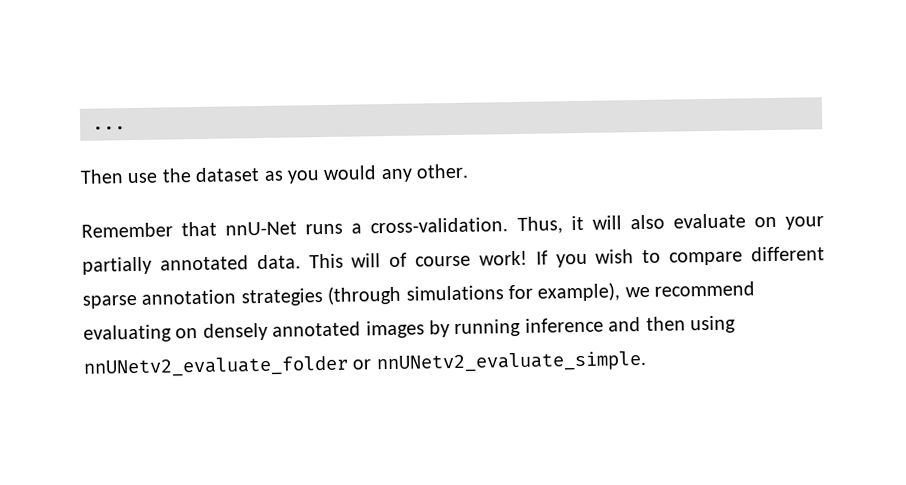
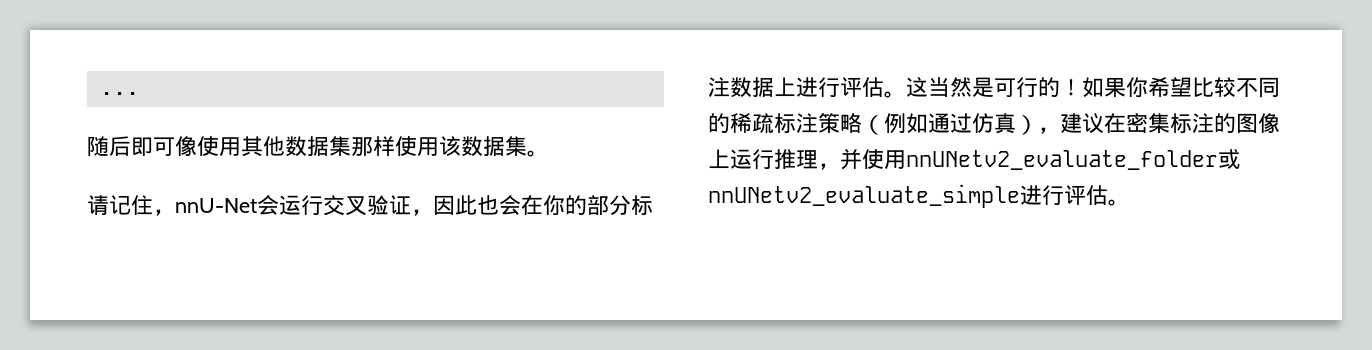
- Then use the dataset as you would any other.
- Remember that nnU-Net runs a cross-validation. Thus, it will also evaluate on your partially annotated data. This will of course work! If you wish to compare different sparse annotation strategies (through simulations for example), we recommend evaluating on densely annotated images by running inference and then using nnUNetv2_evaluate_folder or nnUNetv2_evaluate_simple.
+ 随后即可像使用其他数据集那样使用该数据集。
+ 请记住，nnU-Net会运行交叉验证，因此也会在你的部分标注数据上进行评估。这当然是可行的！如果你希望比较不同的稀疏标注策略（例如通过仿真），建议在密集标注的图像上运行推理，并使用nnUNetv2_evaluate_folder或nnUNetv2_evaluate_simple进行评估。

